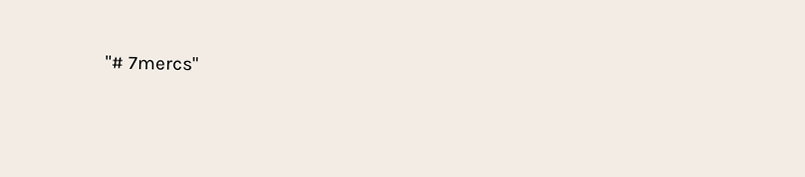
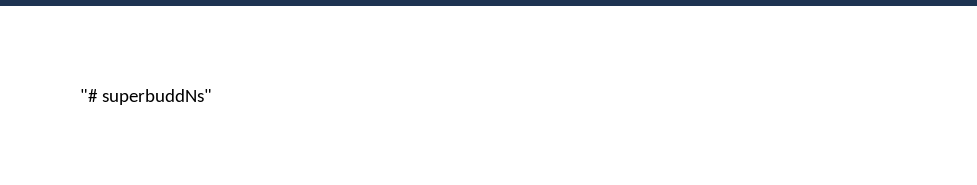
- "# 7mercs"
+ "# superbuddNs"

